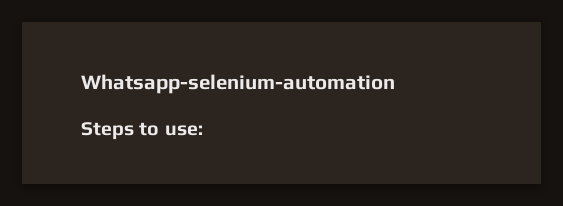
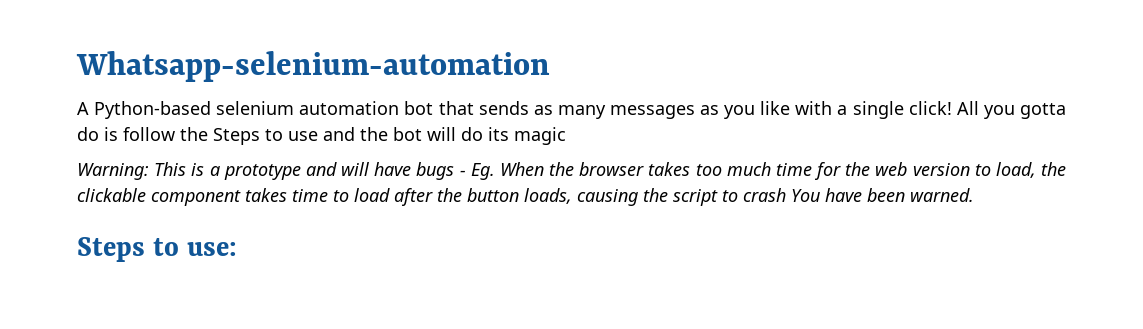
+ A Python-based selenium automation bot that sends as many messages as you like with a single click! All you gotta do is follow the Steps to use and the bot will do its magic
+ Warning: This is a prototype and will have bugs - Eg. When the browser takes too much time for the web version to load, the clickable component takes time to load after the button loads, causing the script to crash You have been warned.

